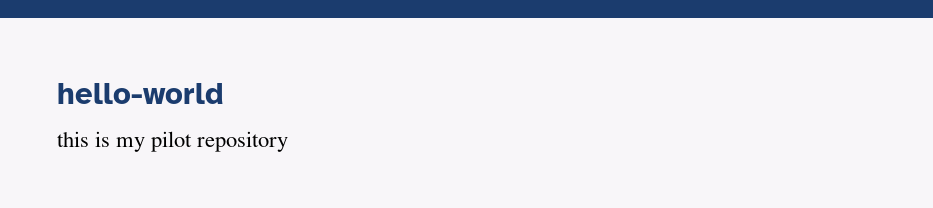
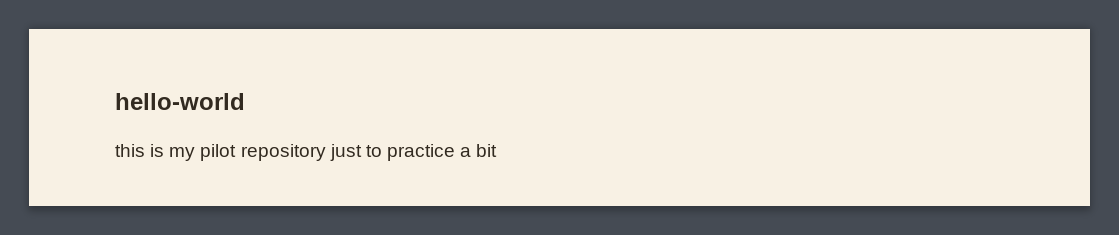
- this is my pilot repository
+ this is my pilot repository just to practice a bit

